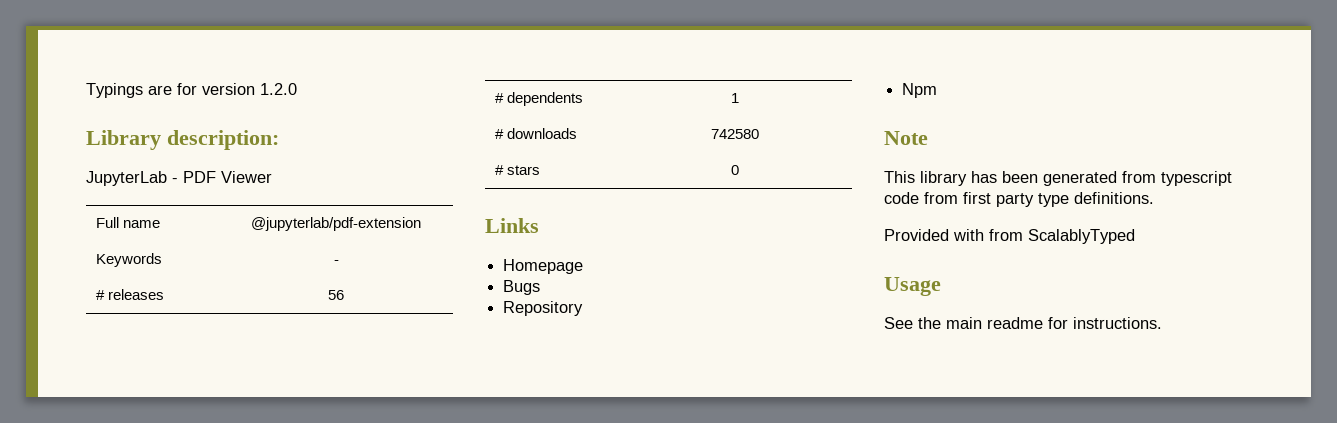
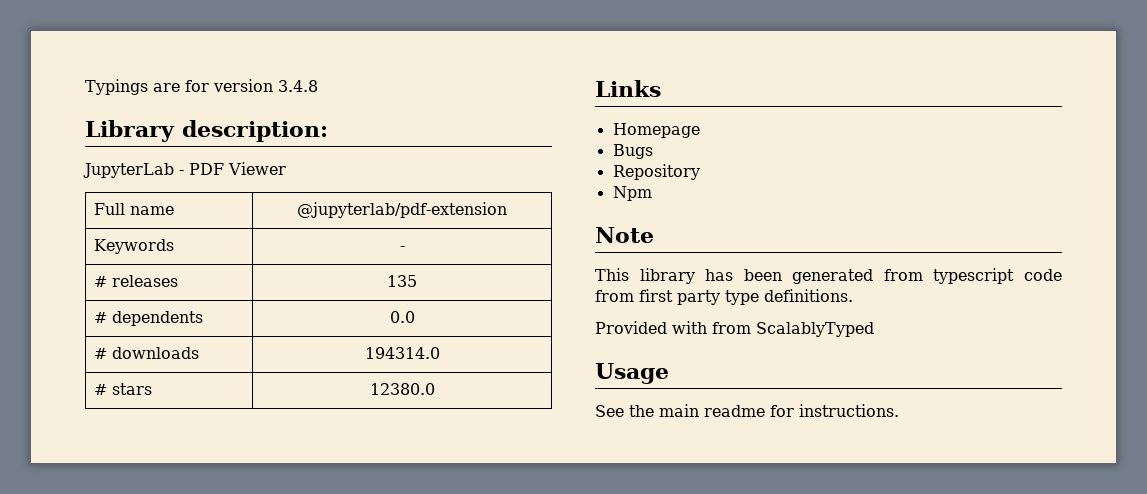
- Typings are for version 1.2.0
+ Typings are for version 3.4.8
- # releases | 56
+ # releases | 135
- # dependents | 1
+ # dependents | 0.0
- # downloads | 742580
+ # downloads | 194314.0
- # stars | 0
+ # stars | 12380.0

